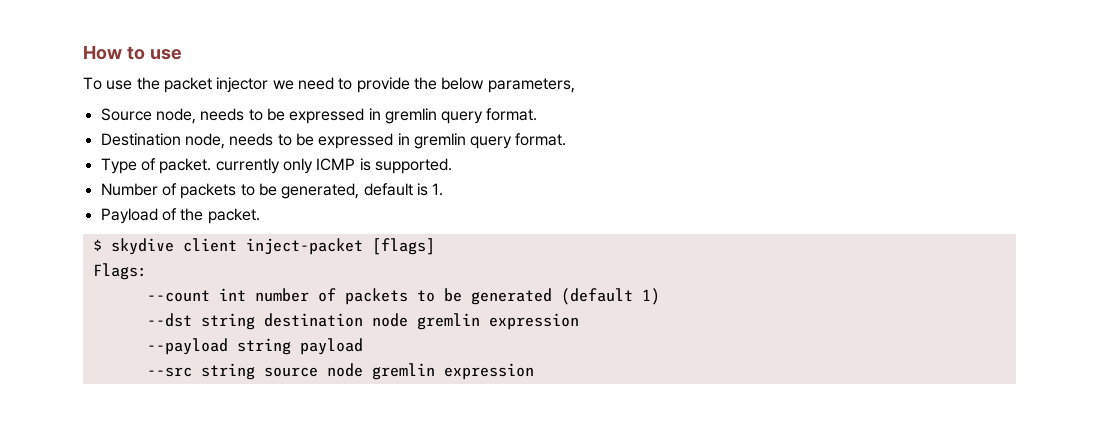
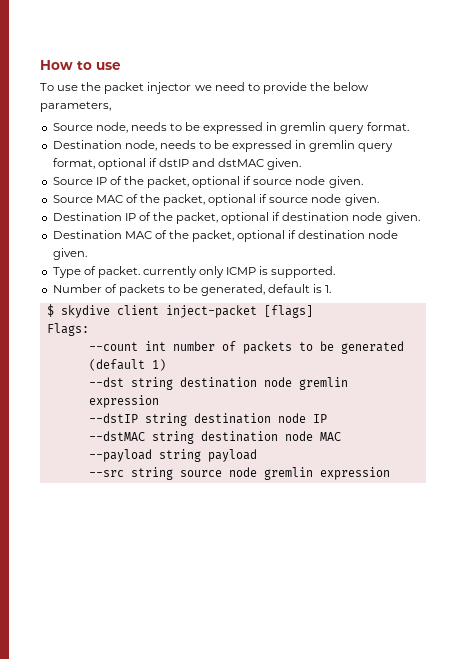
- Destination node, needs to be expressed in gremlin query format.
+ Destination node, needs to be expressed in gremlin query format, optional if dstIP and dstMAC given.
+ Source IP of the packet, optional if source node given.
+ Source MAC of the packet, optional if source node given.
+ Destination IP of the packet, optional if destination node given.
+ Destination MAC of the packet, optional if destination node given.
- Payload of the packet.
+ --dstIP string destination node IP
+ --dstMAC string destination node MAC

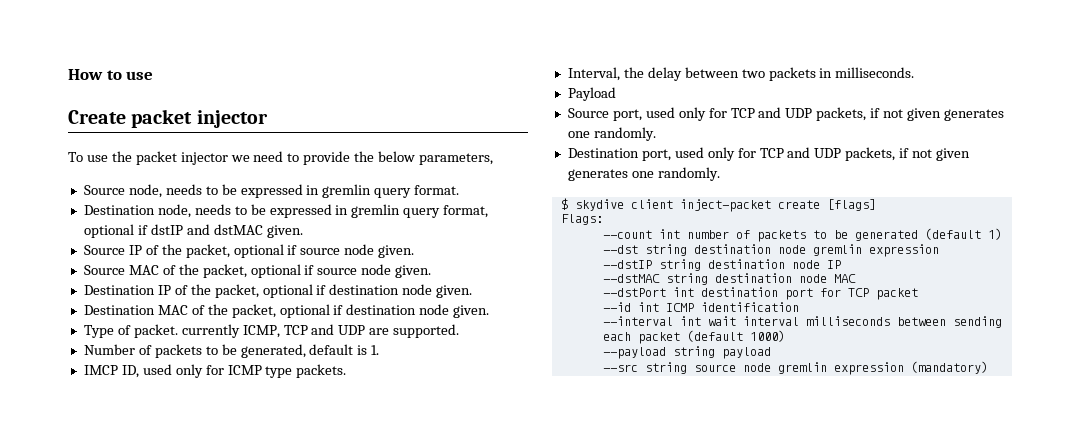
+ Create packet injector
- Type of packet. currently only ICMP is supported.
+ Type of packet. currently ICMP, TCP and UDP are supported.
+ IMCP ID, used only for ICMP type packets.
+ Interval, the delay between two packets in milliseconds.
+ Payload
+ Source port, used only for TCP and UDP packets, if not given generates one randomly.
+ Destination port, used only for TCP and UDP packets, if not given generates one randomly.
- $ skydive client inject-packet [flags]
+ $ skydive client inject-packet create [flags]
+ --dstPort int destination port for TCP packet
+ --id int ICMP identification
+ --interval int wait interval milliseconds between sending each packet (default 1000)
- --src string source node gremlin expression
+ --src string source node gremlin expression (mandatory)

